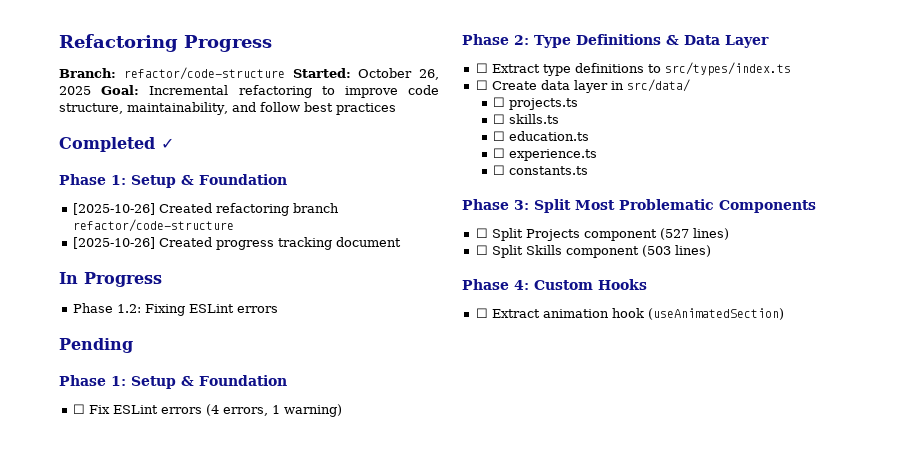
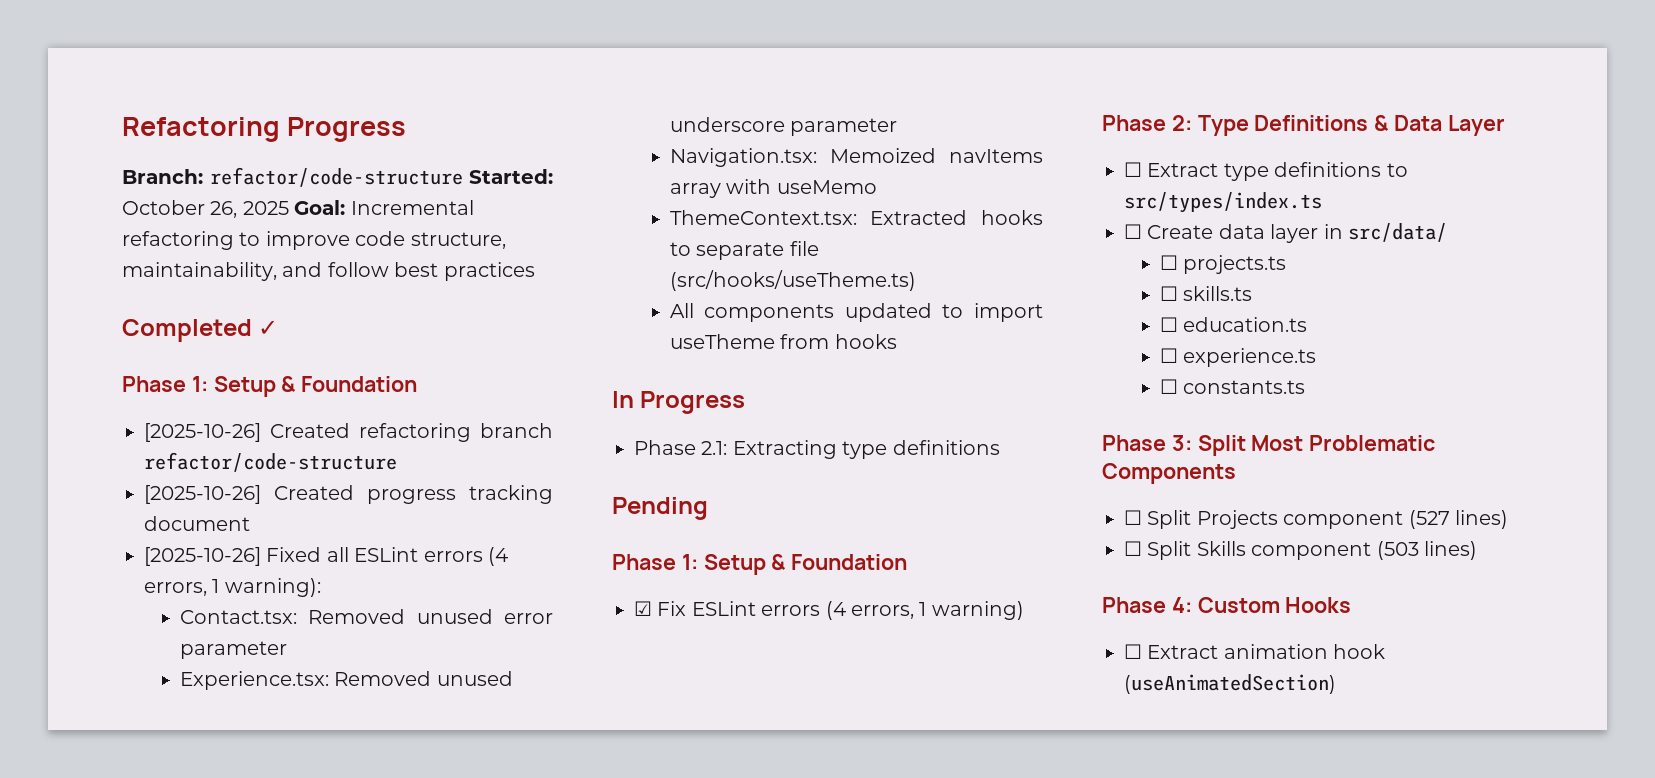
+ [2025-10-26] Fixed all ESLint errors (4 errors, 1 warning):
+ Contact.tsx: Removed unused error parameter
+ Experience.tsx: Removed unused underscore parameter
+ Navigation.tsx: Memoized navItems array with useMemo
+ ThemeContext.tsx: Extracted hooks to separate file (src/hooks/useTheme.ts)
+ All components updated to import useTheme from hooks
- Phase 1.2: Fixing ESLint errors
+ Phase 2.1: Extracting type definitions
- ☐ Fix ESLint errors (4 errors, 1 warning)
+ ☑ Fix ESLint errors (4 errors, 1 warning)

